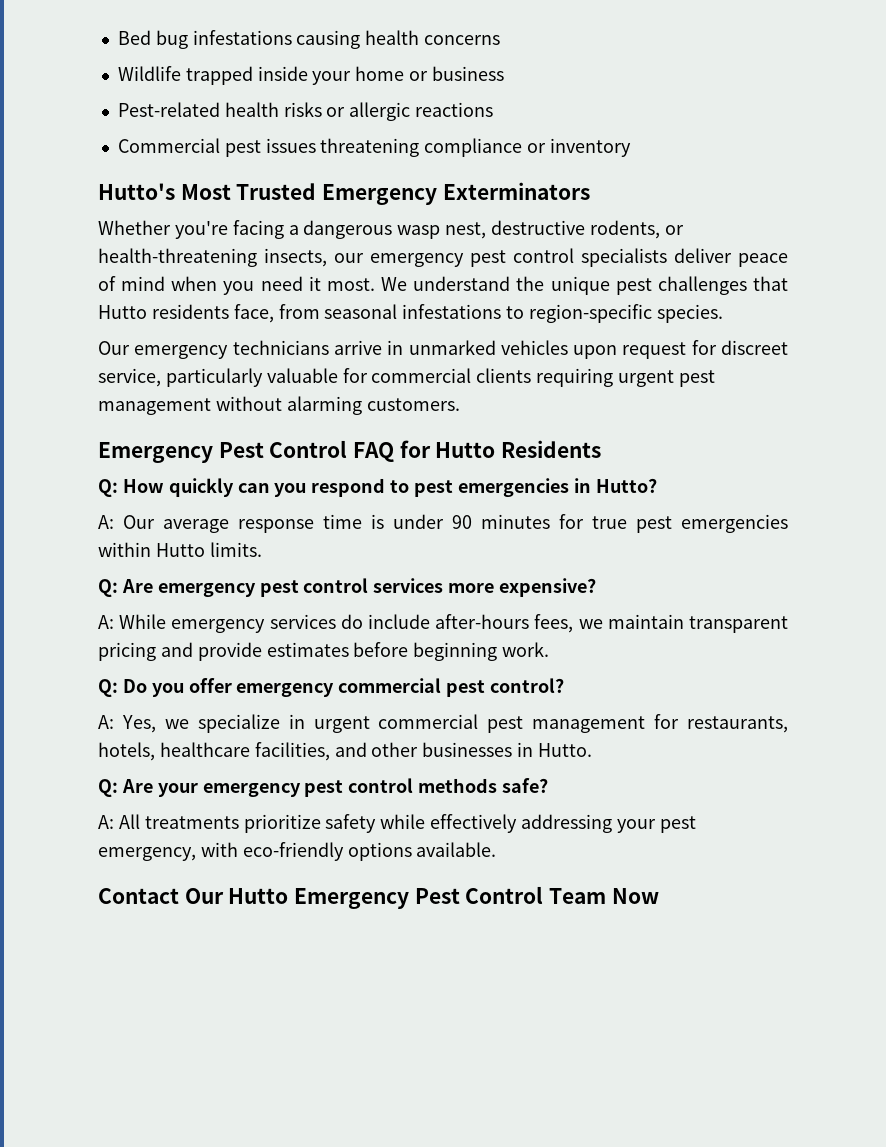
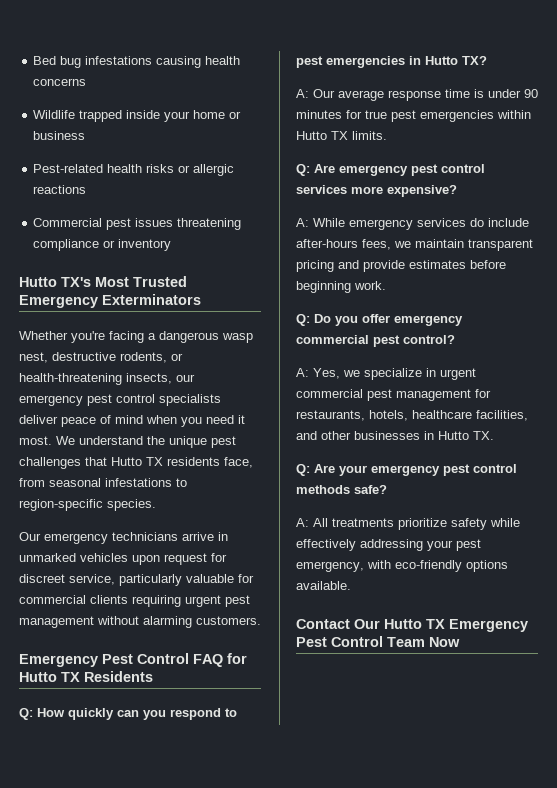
- Hutto's Most Trusted Emergency Exterminators
+ Hutto TX's Most Trusted Emergency Exterminators
- We understand the unique pest challenges that Hutto residents face, from seasonal infestations to region-specific species.
+ We understand the unique pest challenges that Hutto TX residents face, from seasonal infestations to region-specific species.
- Emergency Pest Control FAQ for Hutto Residents
+ Emergency Pest Control FAQ for Hutto TX Residents
- Q: How quickly can you respond to pest emergencies in Hutto?
+ Q: How quickly can you respond to pest emergencies in Hutto TX?
- A: Our average response time is under 90 minutes for true pest emergencies within Hutto limits.
+ A: Our average response time is under 90 minutes for true pest emergencies within Hutto TX limits.
- A: Yes, we specialize in urgent commercial pest management for restaurants, hotels, healthcare facilities, and other businesses in Hutto.
+ A: Yes, we specialize in urgent commercial pest management for restaurants, hotels, healthcare facilities, and other businesses in Hutto TX.
- Contact Our Hutto Emergency Pest Control Team Now
+ Contact Our Hutto TX Emergency Pest Control Team Now

